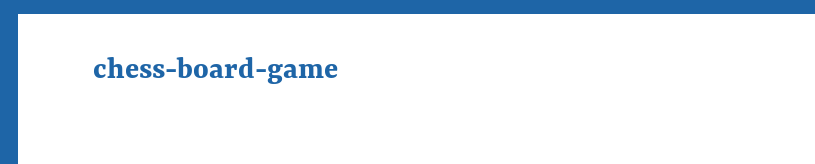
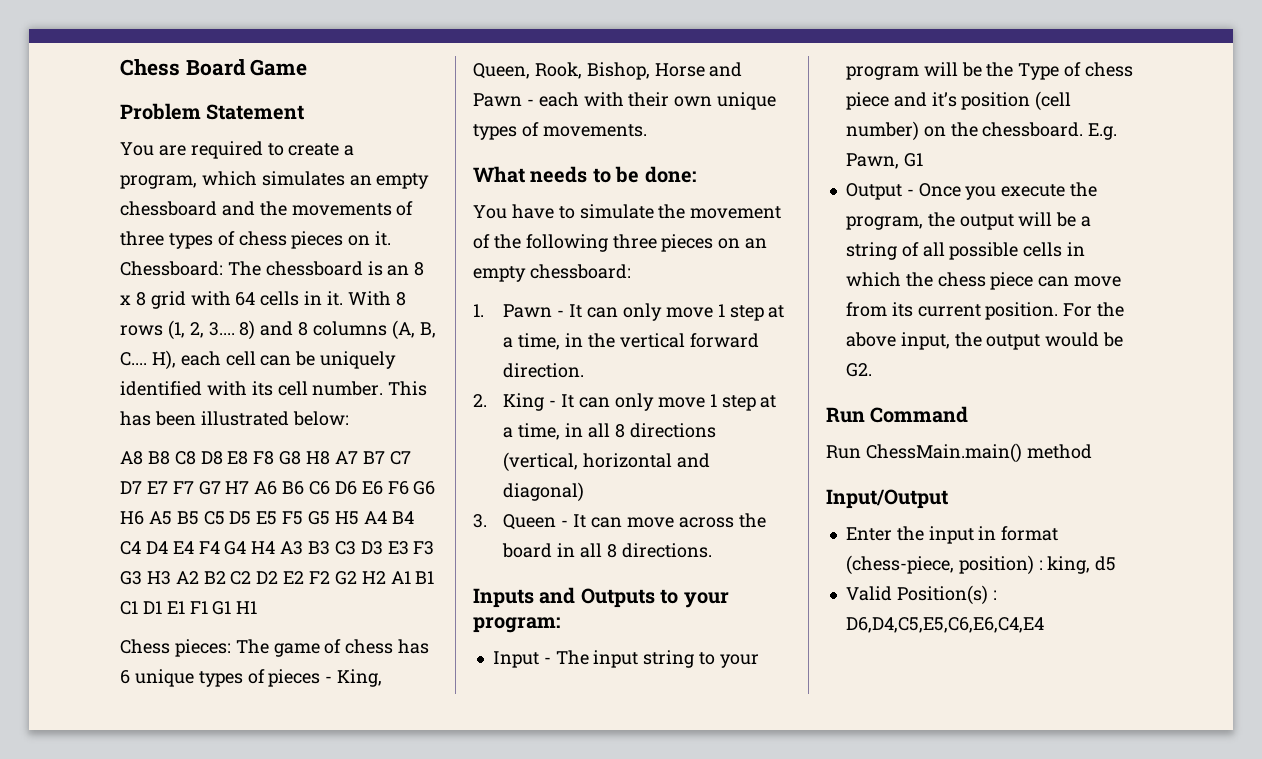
- chess-board-game
+ Chess Board Game
+ Problem Statement
+ You are required to create a program, which simulates an empty chessboard and the movements of three types of chess pieces on it. Chessboard: The chessboard is an 8 x 8 grid with 64 cells in it. With 8 rows (1, 2, 3.... 8) and 8 columns (A, B, C.... H), each cell can be uniquely identified with its cell number. This has been illustrated below:
+ A8 B8 C8 D8 E8 F8 G8 H8 A7 B7 C7 D7 E7 F7 G7 H7 A6 B6 C6 D6 E6 F6 G6 H6 A5 B5 C5 D5 E5 F5 G5 H5 A4 B4 C4 D4 E4 F4 G4 H4 A3 B3 C3 D3 E3 F3 G3 H3 A2 B2 C2 D2 E2 F2 G2 H2 A1 B1 C1 D1 E1 F1 G1 H1
+ Chess pieces: The game of chess has 6 unique types of pieces - King, Queen, Rook, Bishop, Horse and Pawn - each with their own unique types of movements.
+ What needs to be done:
+ You have to simulate the movement of the following three pieces on an empty chessboard:
+ 1. Pawn - It can only move 1 step at a time, in the vertical forward direction.
+ 2. King - It can only move 1 step at a time, in all 8 directions (vertical, horizontal and diagonal)
+ 3. Queen - It can move across the board in all 8 directions.
+ Inputs and Outputs to your program:
+ Input - The input string to your program will be the Type of chess piece and it’s position (cell number) on the chessboard. E.g. Pawn, G1
+ Output - Once you execute the program, the output will be a string of all possible cells in which the chess piece can move from its current position. For the above input, the output would be G2.
+ Run Command
+ Run ChessMain.main() method
+ Input/Output
+ Enter the input in format (chess-piece, position) : king, d5
+ Valid Position(s) : D6,D4,C5,E5,C6,E6,C4,E4

